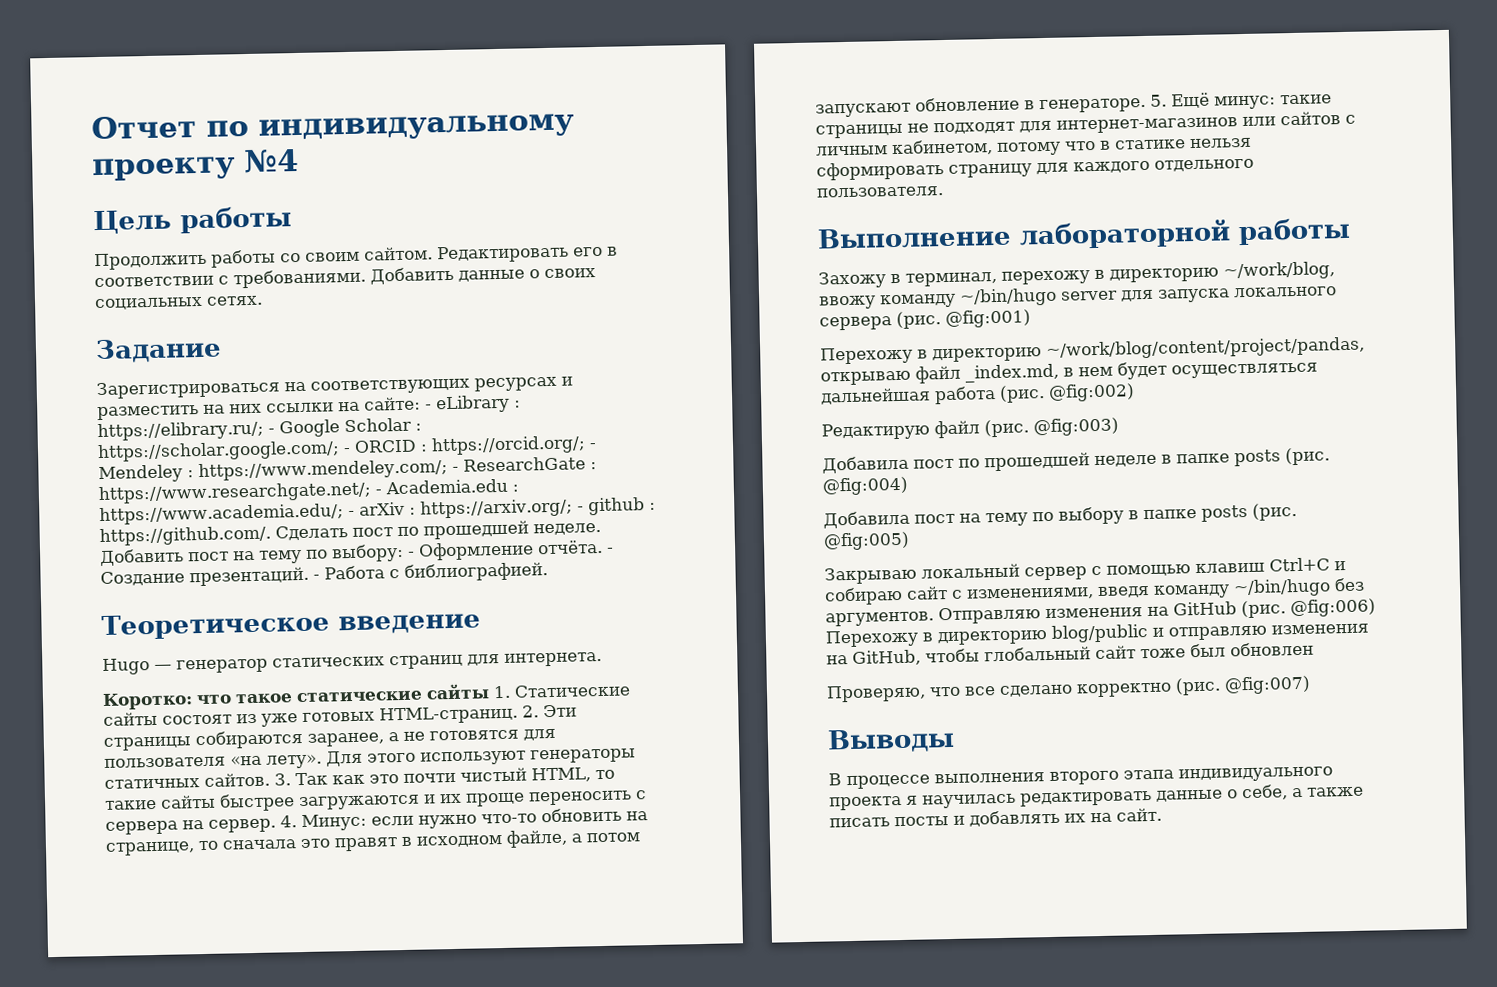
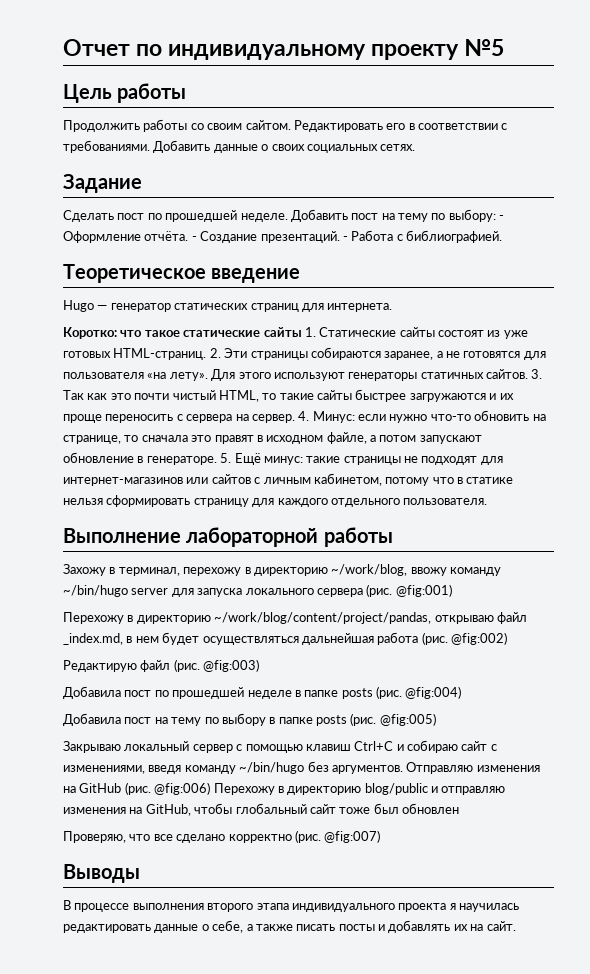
- Отчет по индивидуальному проекту №4
+ Отчет по индивидуальному проекту №5
- Зарегистрироваться на соответствующих ресурсах и разместить на них ссылки на сайте: - eLibrary : https://elibrary.ru/; - Google Scholar : https://scholar.google.com/; - ORCID : https://orcid.org/; - Mendeley : https://www.mendeley.com/; - ResearchGate : https://www.researchgate.net/; - Academia.edu : https://www.academia.edu/; - arXiv : https://arxiv.org/; - github : https://github.com/. Сделать пост по прошедшей неделе.
+ Сделать пост по прошедшей неделе.

